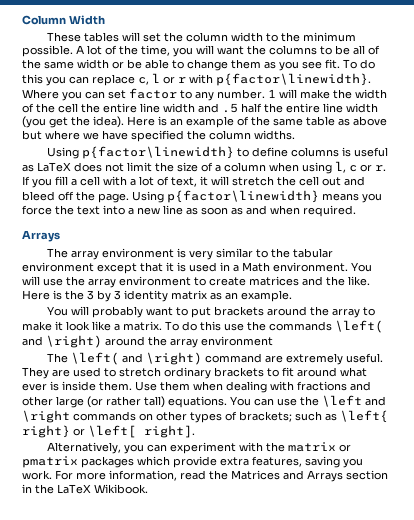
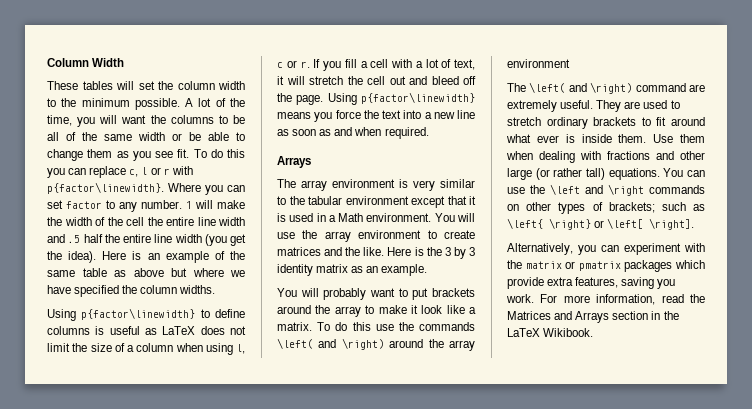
- You can use the \left and \right commands on other types of brackets; such as \left{ right} or \left[ right].
+ You can use the \left and \right commands on other types of brackets; such as \left{ \right} or \left[ \right].

